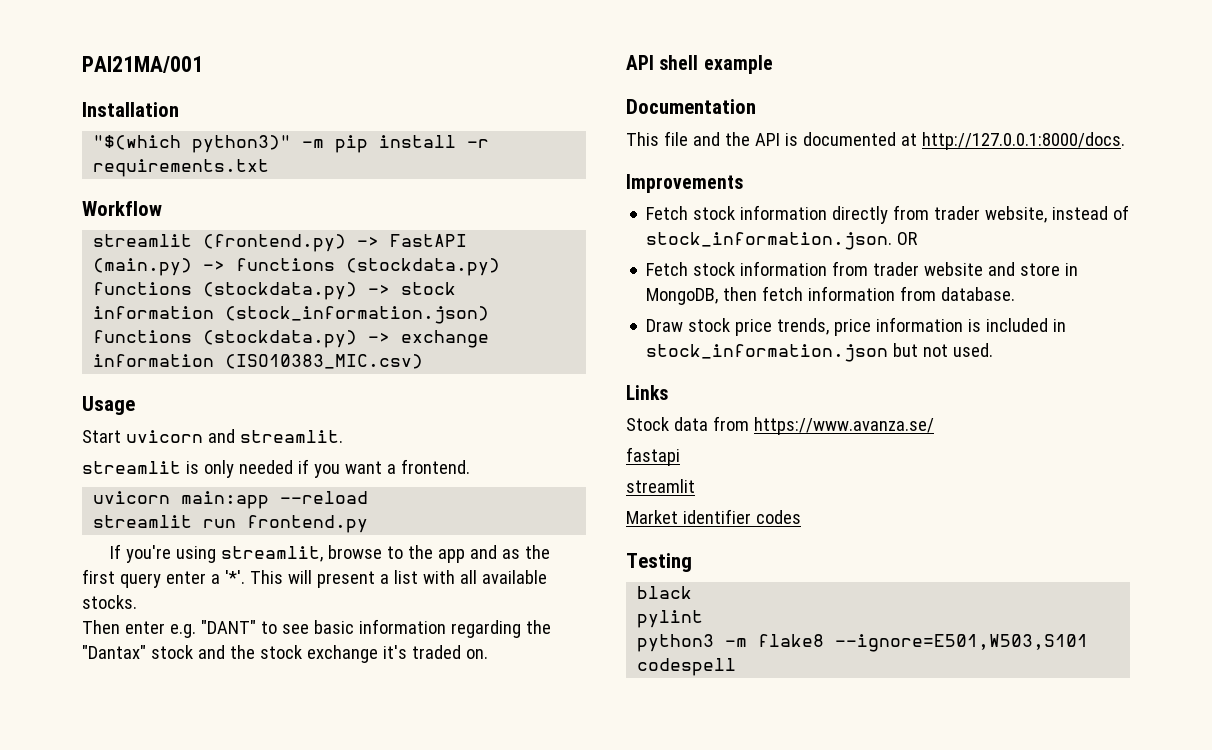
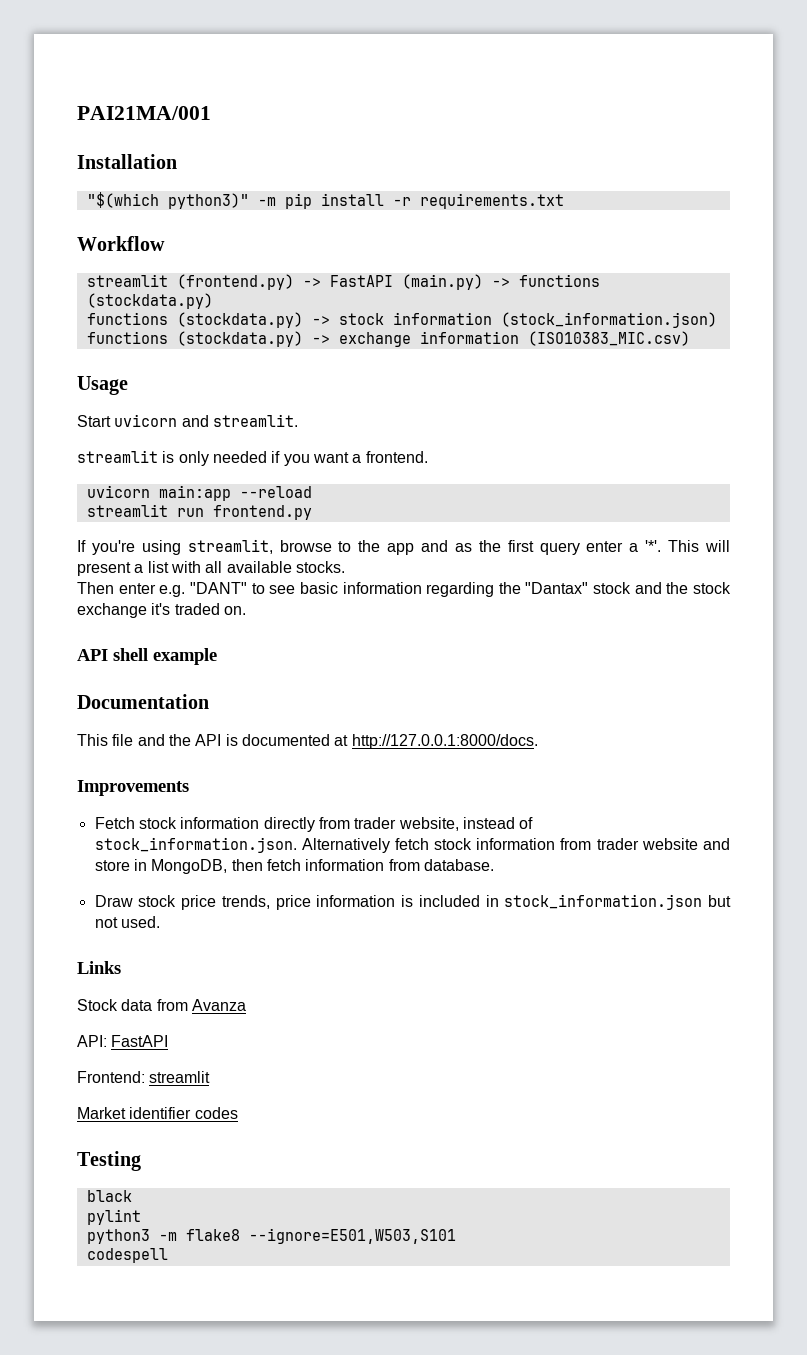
- Fetch stock information directly from trader website, instead of stock_information.json. OR
- Fetch stock information from trader website and store in MongoDB, then fetch information from database.
+ Fetch stock information directly from trader website, instead of stock_information.json. Alternatively fetch stock information from trader website and store in MongoDB, then fetch information from database.
- Stock data from https://www.avanza.se/
- fastapi
- streamlit
+ Stock data from Avanza
+ API: FastAPI
+ Frontend: streamlit

